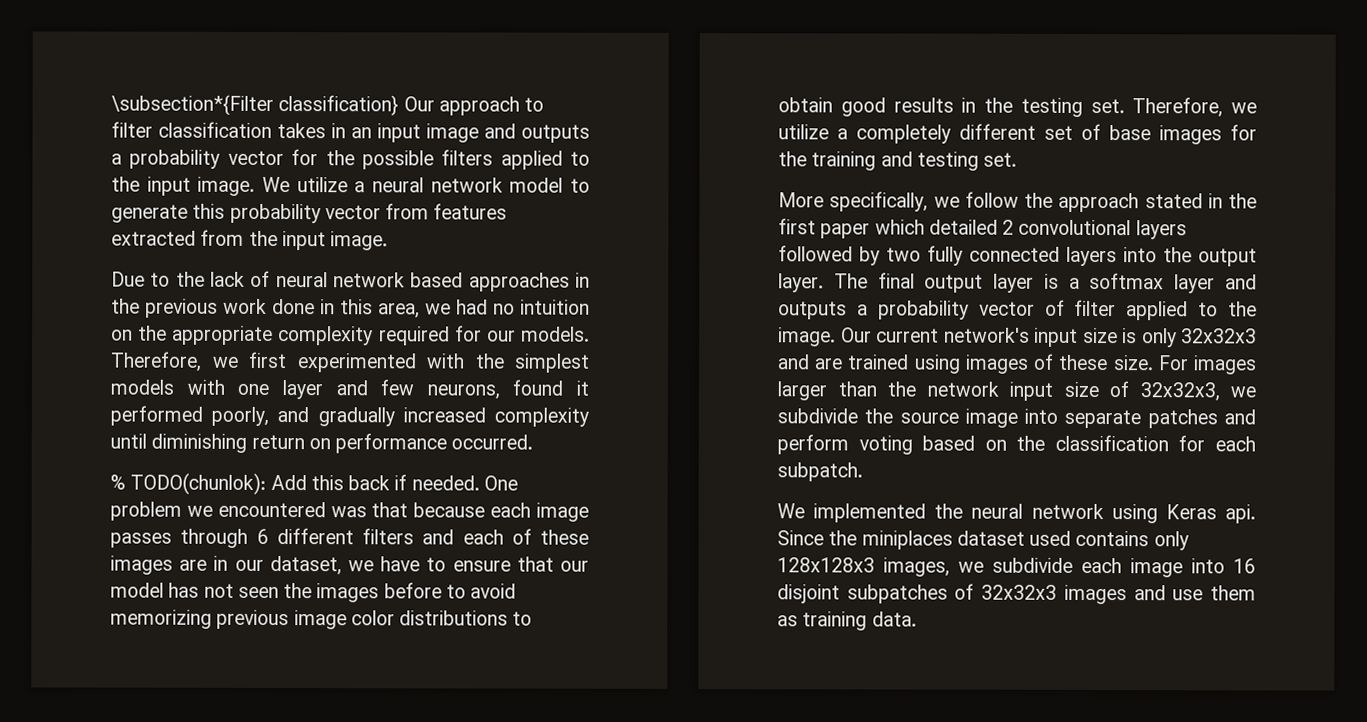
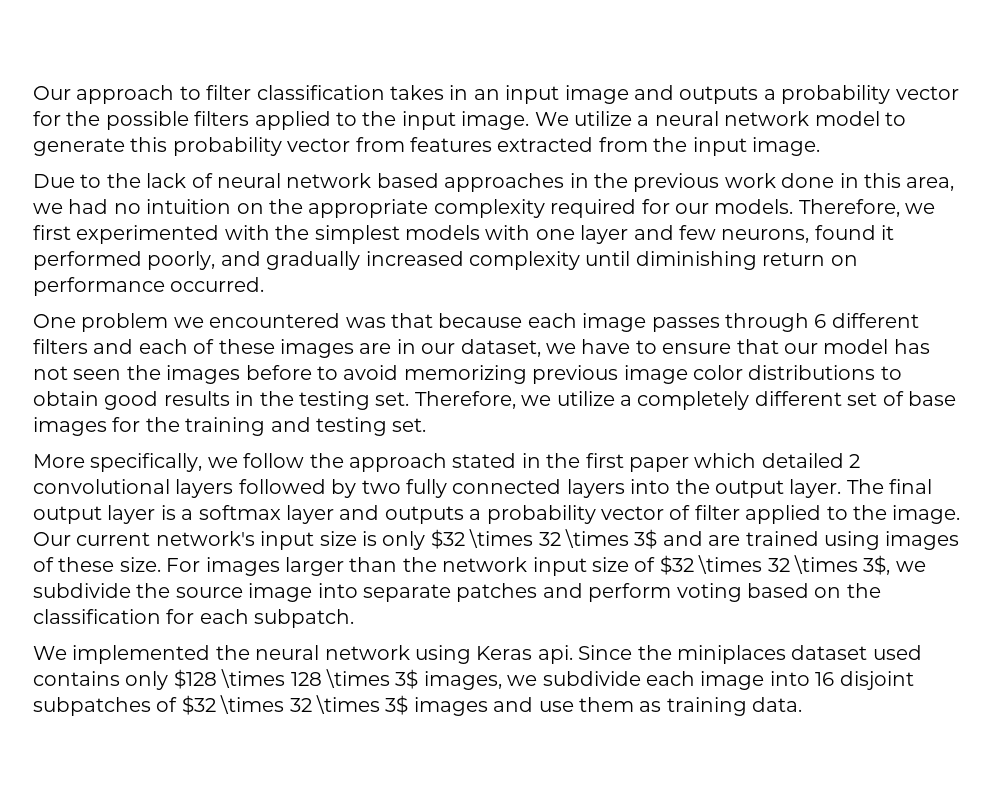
- \subsection*{Filter classification} Our approach to filter classification takes in an input image and outputs a probability vector for the possible filters applied to the input image.
+ Our approach to filter classification takes in an input image and outputs a probability vector for the possible filters applied to the input image.
- % TODO(chunlok): Add this back if needed.
- Our current network's input size is only 32x32x3 and are trained using images of these size.
+ Our current network's input size is only $32 \times 32 \times 3$ and are trained using images of these size.
- For images larger than the network input size of 32x32x3, we subdivide the source image into separate patches and perform voting based on the classification for each subpatch.
+ For images larger than the network input size of $32 \times 32 \times 3$, we subdivide the source image into separate patches and perform voting based on the classification for each subpatch.
- Since the miniplaces dataset used contains only 128x128x3 images, we subdivide each image into 16 disjoint subpatches of 32x32x3 images and use them as training data.
+ Since the miniplaces dataset used contains only $128 \times 128 \times 3$ images, we subdivide each image into 16 disjoint subpatches of $32 \times 32 \times 3$ images and use them as training data.

